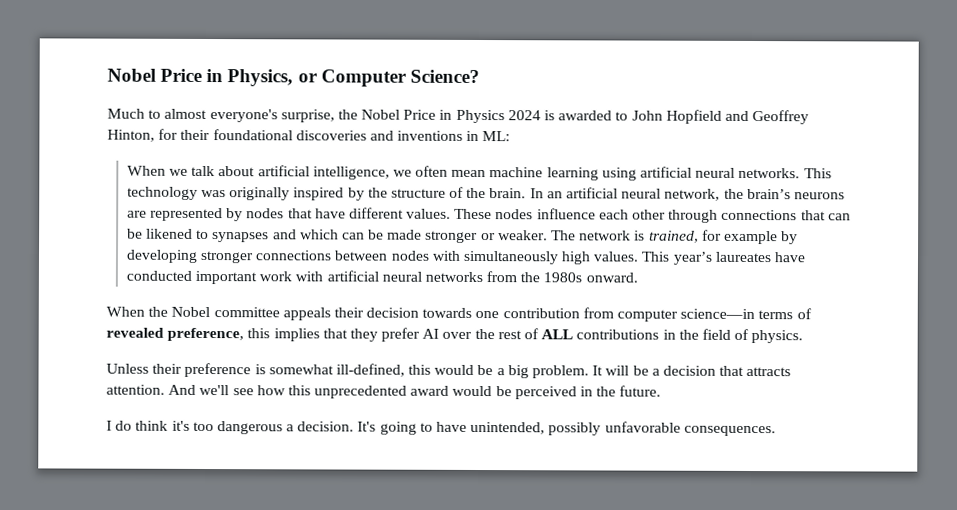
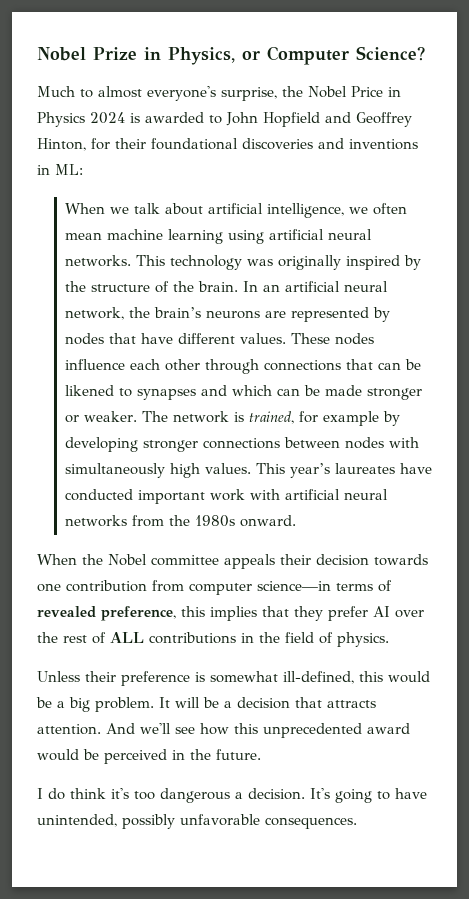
- Nobel Price in Physics, or Computer Science?
+ Nobel Prize in Physics, or Computer Science?

